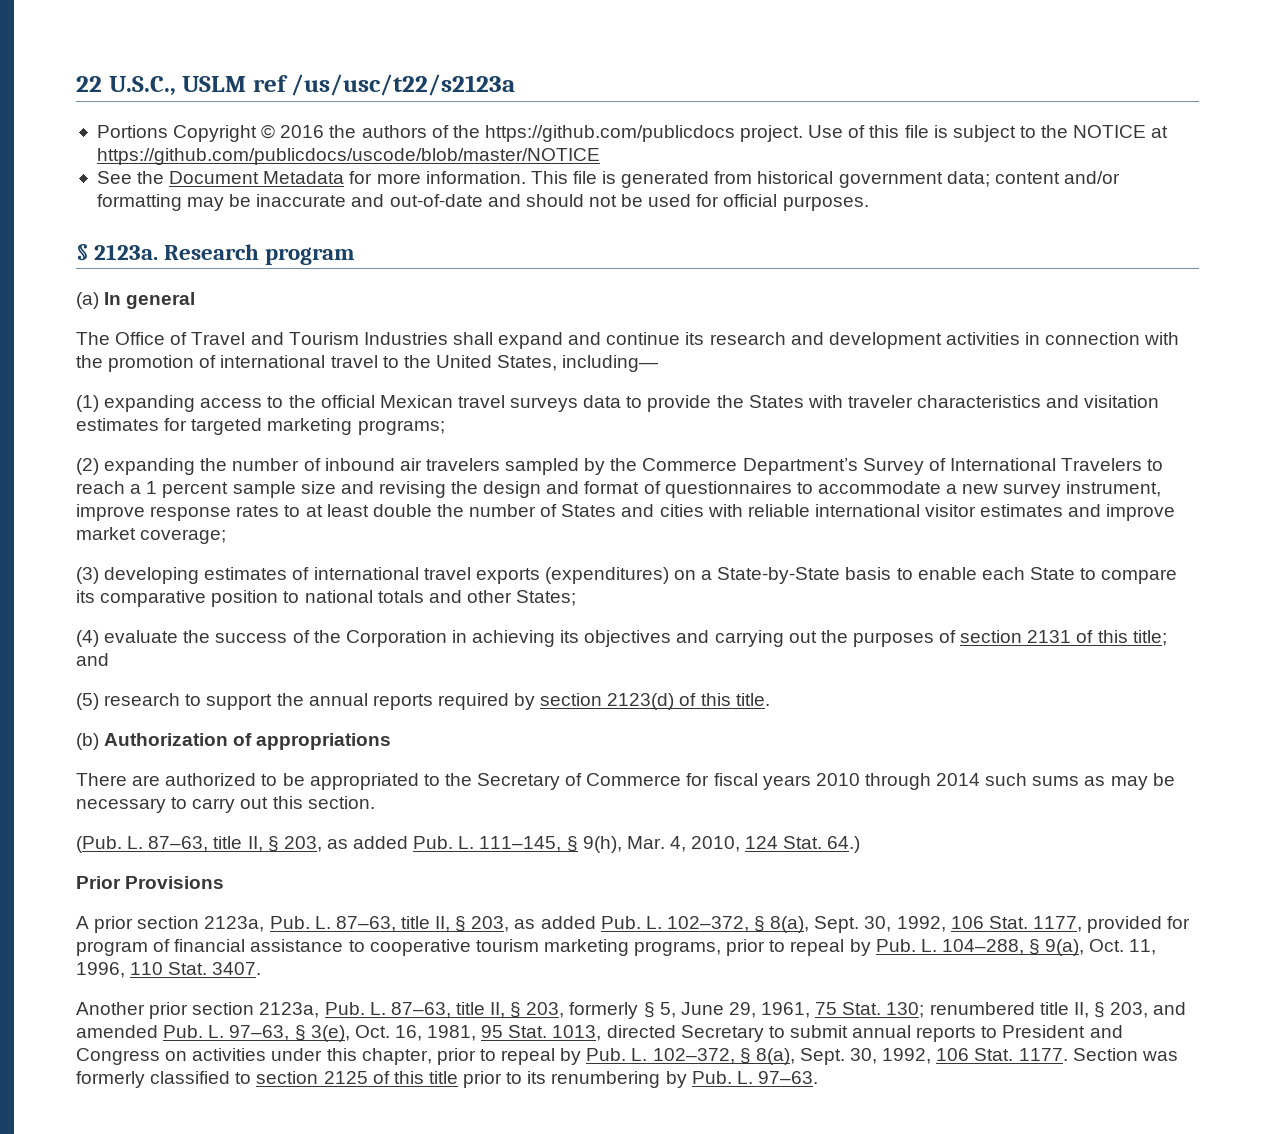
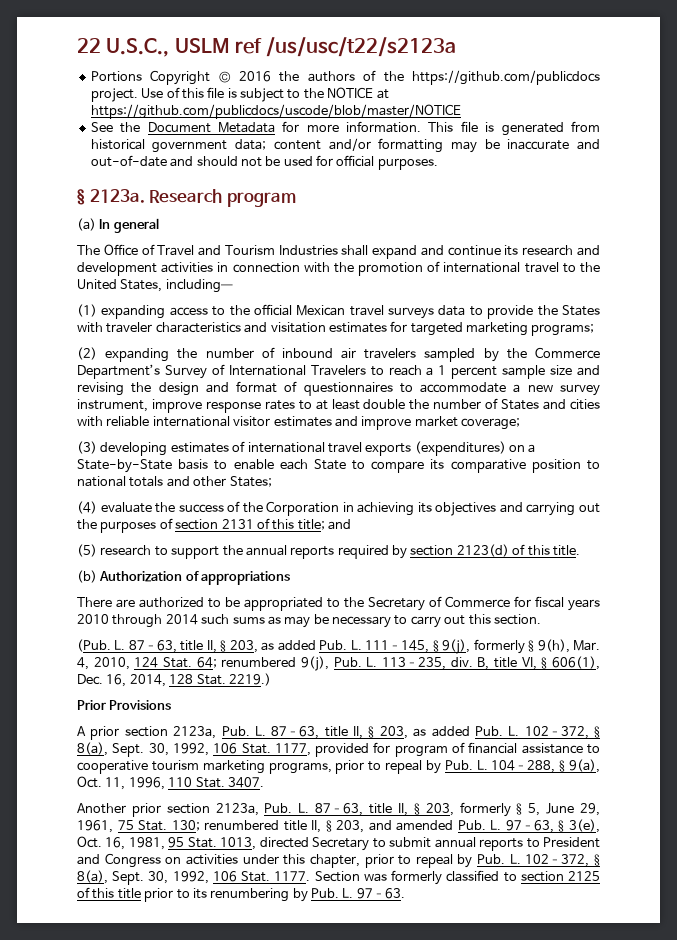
- (Pub. L. 87–63, title II, § 203, as added Pub. L. 111–145, § 9(h), Mar. 4, 2010, 124 Stat.
+ (Pub. L. 87–63, title II, § 203, as added Pub. L. 111–145, § 9(j), formerly § 9(h), Mar. 4, 2010, 124 Stat.
- 64.)
+ 64; renumbered 9(j), Pub. L. 113–235, div. B, title VI, § 606(1), Dec. 16, 2014, 128 Stat. 2219.)

